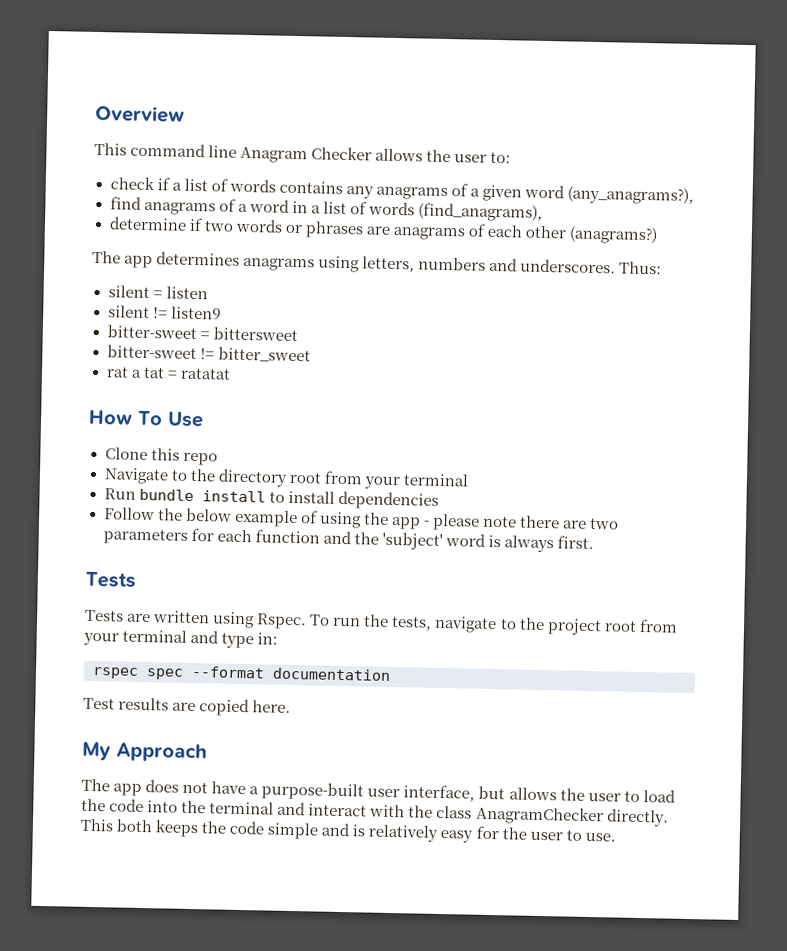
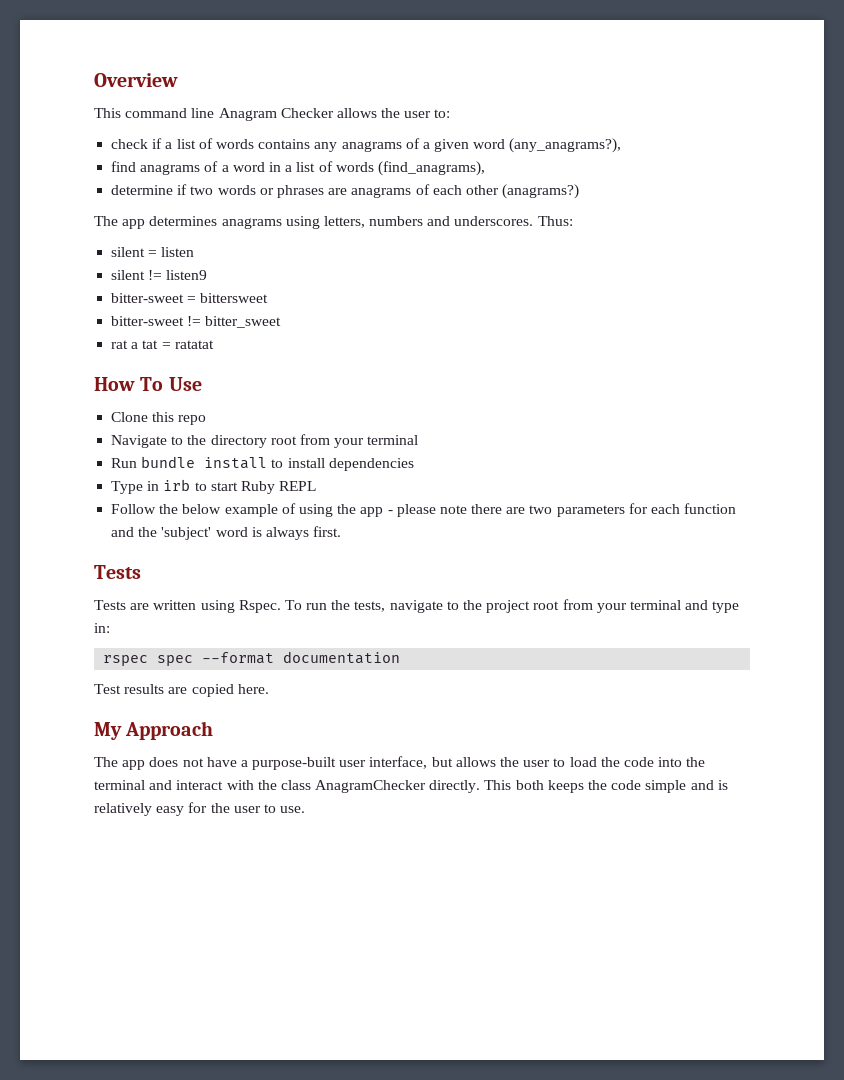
+ Type in irb to start Ruby REPL

